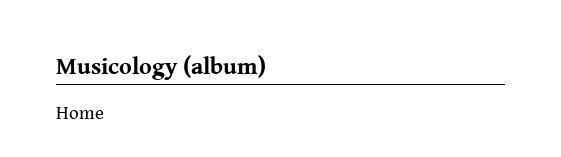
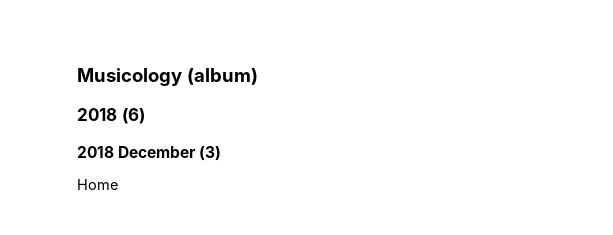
+ 2018 (6)
+ 2018 December (3)

